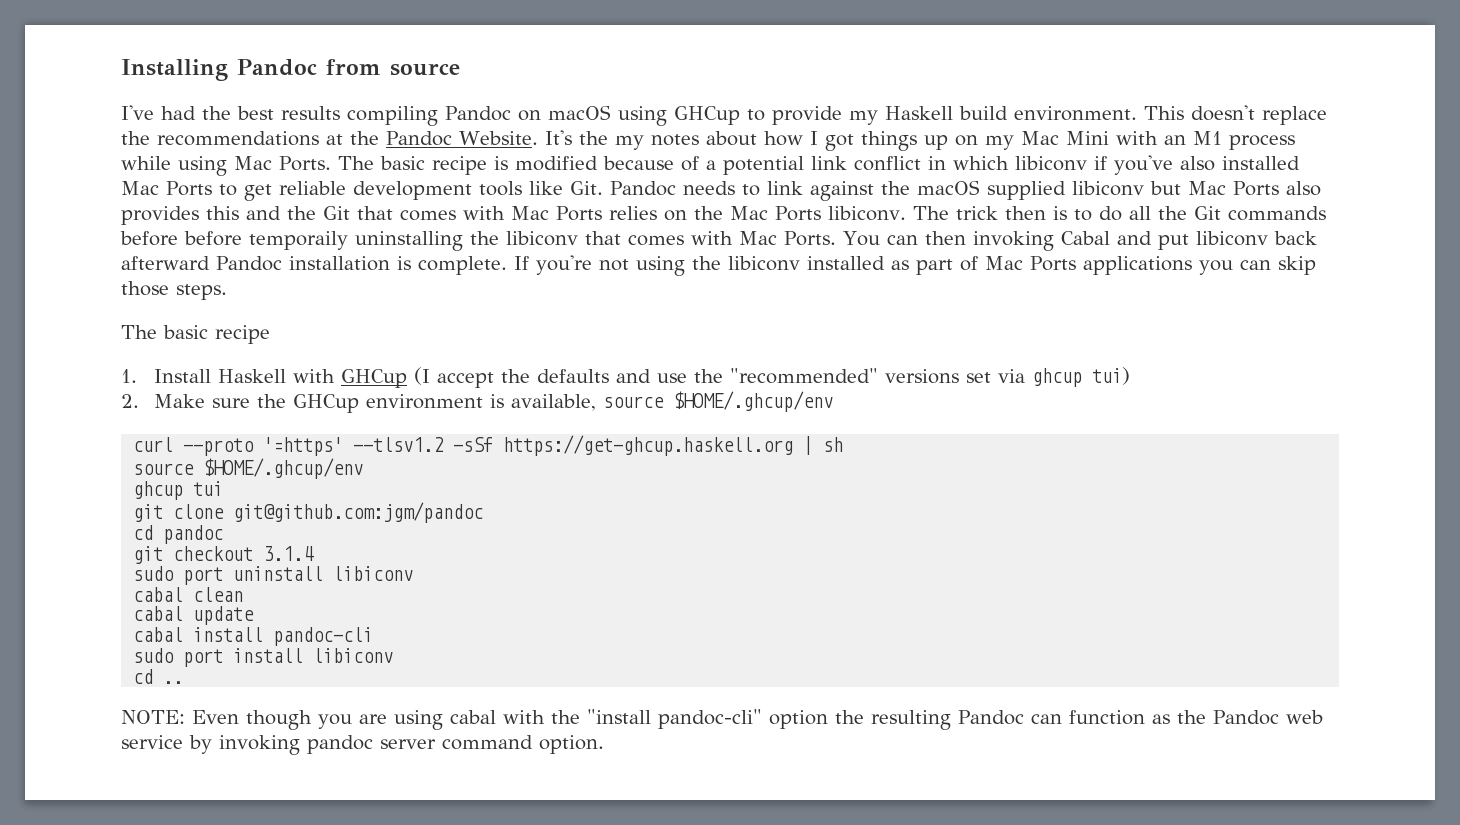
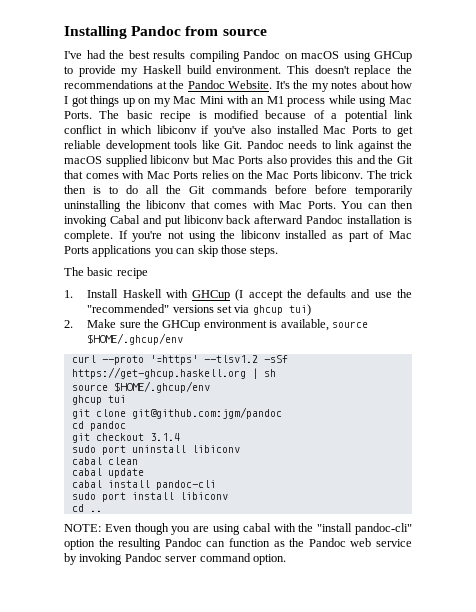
- The trick then is to do all the Git commands before before temporaily uninstalling the libiconv that comes with Mac Ports.
+ The trick then is to do all the Git commands before before temporarily uninstalling the libiconv that comes with Mac Ports.
- NOTE: Even though you are using cabal with the "install pandoc-cli" option the resulting Pandoc can function as the Pandoc web service by invoking pandoc server command option.
+ NOTE: Even though you are using cabal with the "install pandoc-cli" option the resulting Pandoc can function as the Pandoc web service by invoking Pandoc server command option.

